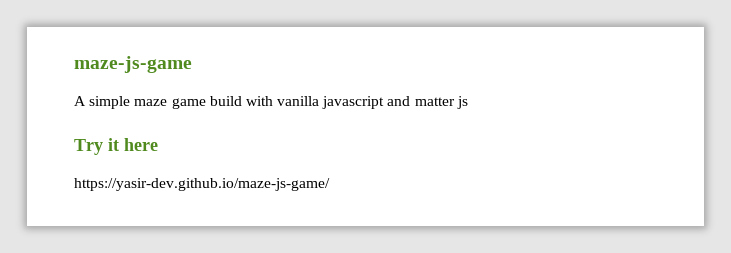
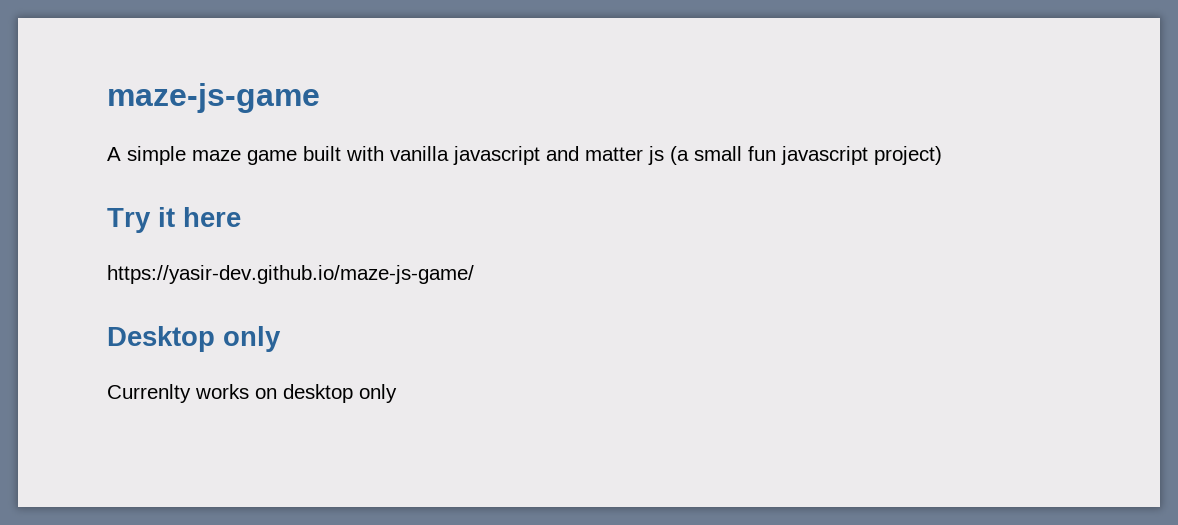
- A simple maze game build with vanilla javascript and matter js
+ A simple maze game built with vanilla javascript and matter js (a small fun javascript project)
+ Desktop only
+ Currenlty works on desktop only

